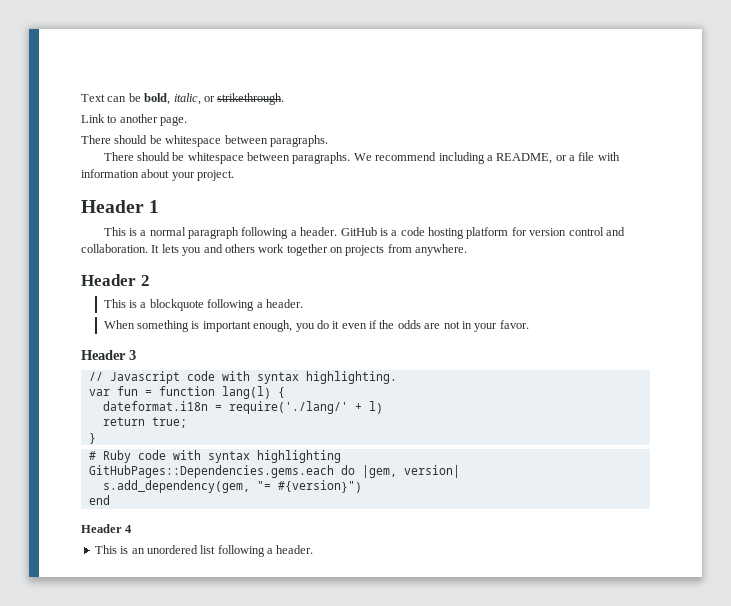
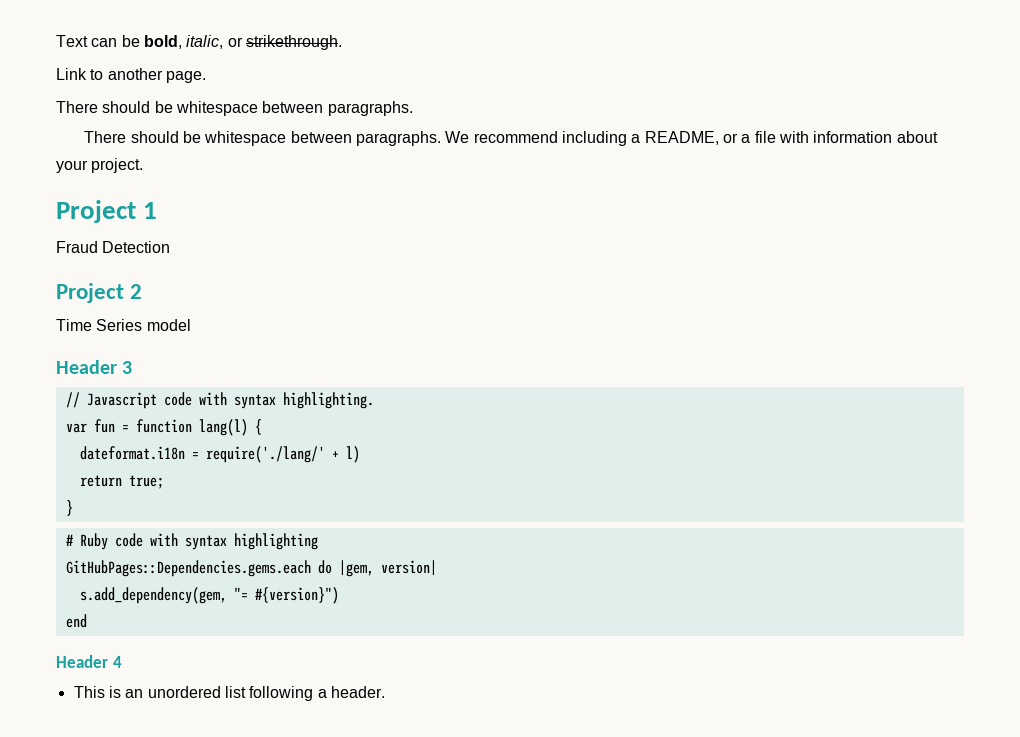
- Header 1
+ Project 1
- This is a normal paragraph following a header. GitHub is a code hosting platform for version control and collaboration. It lets you and others work together on projects from anywhere.
- Header 2
- This is a blockquote following a header.
- When something is important enough, you do it even if the odds are not in your favor.
+ Fraud Detection
+ Project 2
+ Time Series model

